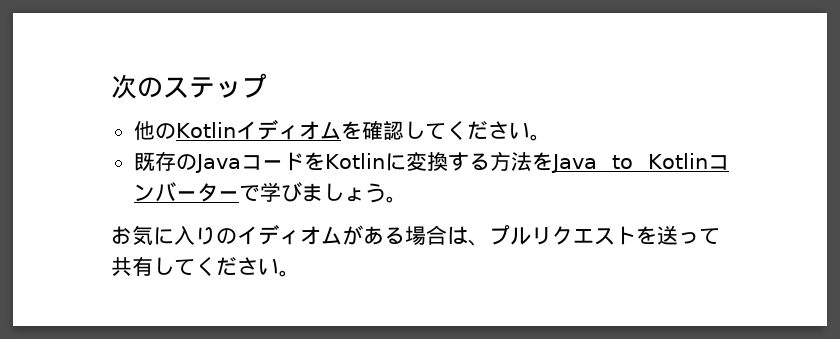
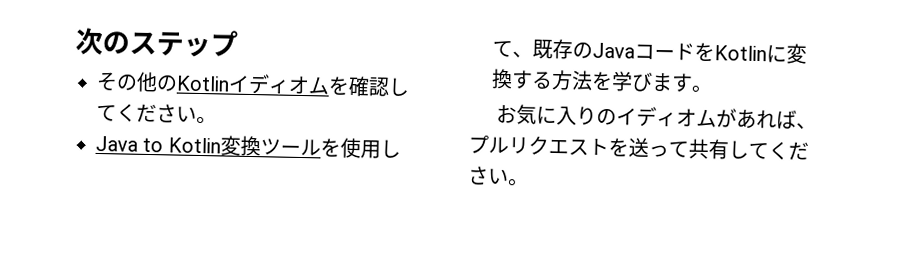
- 他のKotlinイディオムを確認してください。
+ その他のKotlinイディオムを確認してください。
- 既存のJavaコードをKotlinに変換する方法をJava to Kotlinコンバーターで学びましょう。
+ Java to Kotlin変換ツールを使用して、既存のJavaコードをKotlinに変換する方法を学びます。
- お気に入りのイディオムがある場合は、プルリクエストを送って共有してください。
+ お気に入りのイディオムがあれば、プルリクエストを送って共有してください。

